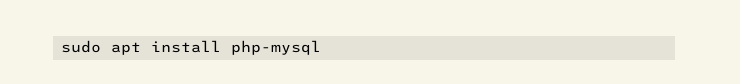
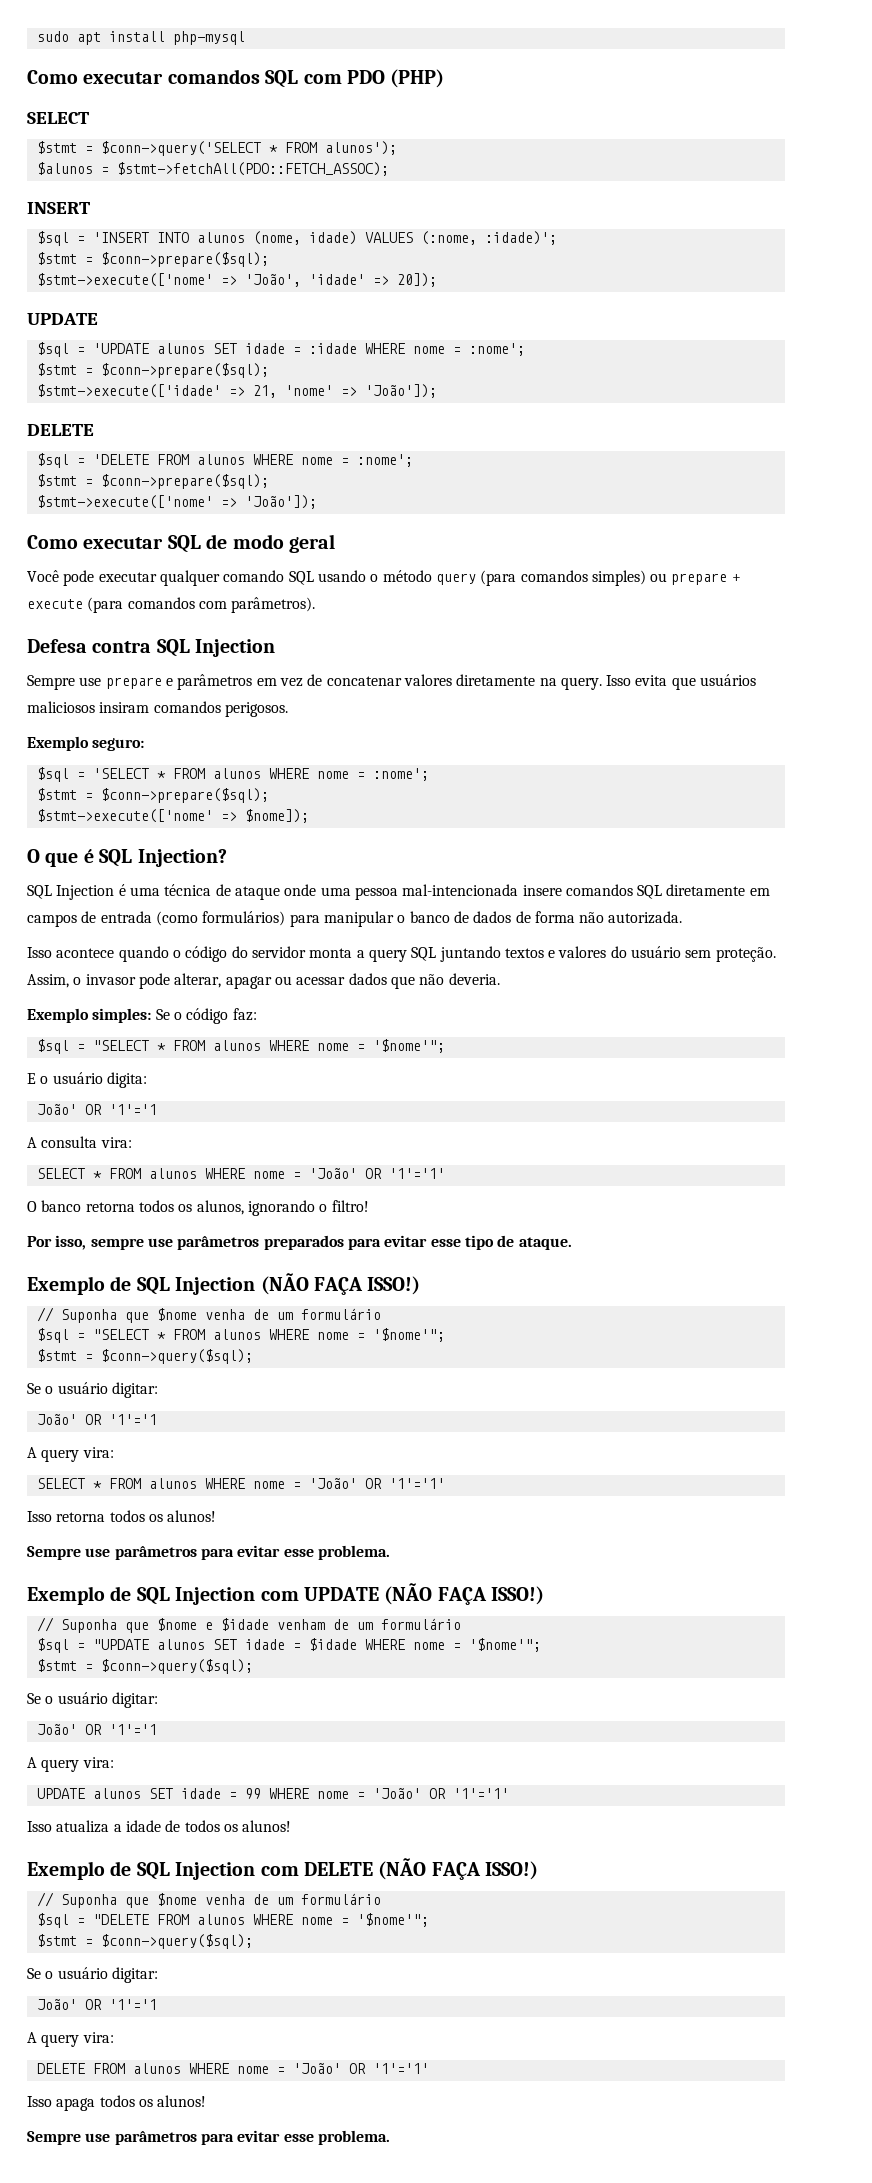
+ Como executar comandos SQL com PDO (PHP)
+ SELECT
+ $stmt = $conn->query('SELECT * FROM alunos');
+ $alunos = $stmt->fetchAll(PDO::FETCH_ASSOC);
+ INSERT
+ $sql = 'INSERT INTO alunos (nome, idade) VALUES (:nome, :idade)';
+ $stmt = $conn->prepare($sql);
+ $stmt->execute(['nome' => 'João', 'idade' => 20]);
+ UPDATE
+ $sql = 'UPDATE alunos SET idade = :idade WHERE nome = :nome';
+ $stmt = $conn->prepare($sql);
+ $stmt->execute(['idade' => 21, 'nome' => 'João']);
+ DELETE
+ $sql = 'DELETE FROM alunos WHERE nome = :nome';
+ $stmt = $conn->prepare($sql);
+ $stmt->execute(['nome' => 'João']);
+ Como executar SQL de modo geral
+ Você pode executar qualquer comando SQL usando o método query (para comandos simples) ou prepare + execute (para comandos com parâmetros).
+ Defesa contra SQL Injection
+ Sempre use prepare e parâmetros em vez de concatenar valores diretamente na query. Isso evita que usuários maliciosos insiram comandos perigosos.
+ Exemplo seguro:
+ $sql = 'SELECT * FROM alunos WHERE nome = :nome';
+ $stmt = $conn->prepare($sql);
+ $stmt->execute(['nome' => $nome]);
+ O que é SQL Injection?
+ SQL Injection é uma técnica de ataque onde uma pessoa mal-intencionada insere comandos SQL diretamente em campos de entrada (como formulários) para manipular o banco de dados de forma não autorizada.
+ Isso acontece quando o código do servidor monta a query SQL juntando textos e valores do usuário sem proteção. Assim, o invasor pode alterar, apagar ou acessar dados que não deveria.
+ Exemplo simples: Se o código faz:
+ $sql = "SELECT * FROM alunos WHERE nome = '$nome'";
+ E o usuário digita:
+ João' OR '1'='1
+ A consulta vira:
+ SELECT * FROM alunos WHERE nome = 'João' OR '1'='1'
+ O banco retorna todos os alunos, ignorando o filtro!
+ Por isso, sempre use parâmetros preparados para evitar esse tipo de ataque.
+ Exemplo de SQL Injection (NÃO FAÇA ISSO!)
+ // Suponha que $nome venha de um formulário
+ $sql = "SELECT * FROM alunos WHERE nome = '$nome'";
+ $stmt = $conn->query($sql);
+ Se o usuário digitar:
+ João' OR '1'='1
+ A query vira:
+ SELECT * FROM alunos WHERE nome = 'João' OR '1'='1'
+ Isso retorna todos os alunos!
+ Sempre use parâmetros para evitar esse problema.
+ Exemplo de SQL Injection com UPDATE (NÃO FAÇA ISSO!)
+ // Suponha que $nome e $idade venham de um formulário
+ $sql = "UPDATE alunos SET idade = $idade WHERE nome = '$nome'";
+ $stmt = $conn->query($sql);
+ Se o usuário digitar:
+ João' OR '1'='1
+ A query vira:
+ UPDATE alunos SET idade = 99 WHERE nome = 'João' OR '1'='1'
+ Isso atualiza a idade de todos os alunos!
+ Exemplo de SQL Injection com DELETE (NÃO FAÇA ISSO!)
+ // Suponha que $nome venha de um formulário
+ $sql = "DELETE FROM alunos WHERE nome = '$nome'";
+ $stmt = $conn->query($sql);
+ Se o usuário digitar:
+ João' OR '1'='1
+ A query vira:
+ DELETE FROM alunos WHERE nome = 'João' OR '1'='1'
+ Isso apaga todos os alunos!
+ Sempre use parâmetros para evitar esse problema.

